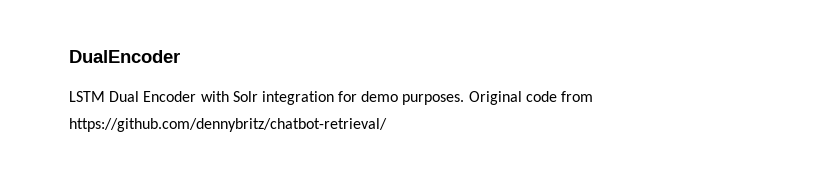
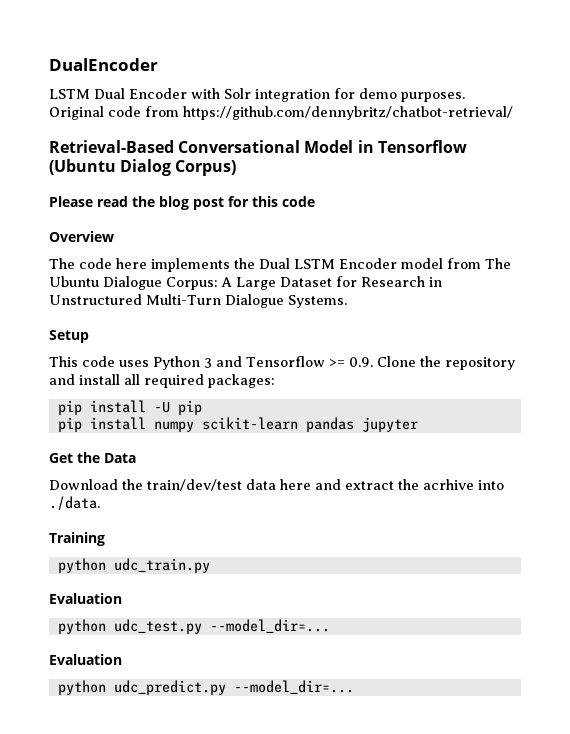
+ Retrieval-Based Conversational Model in Tensorflow (Ubuntu Dialog Corpus)
+ Please read the blog post for this code
+ Overview
+ The code here implements the Dual LSTM Encoder model from The Ubuntu Dialogue Corpus: A Large Dataset for Research in Unstructured Multi-Turn Dialogue Systems.
+ Setup
+ This code uses Python 3 and Tensorflow >= 0.9. Clone the repository and install all required packages:
+ pip install -U pip
+ pip install numpy scikit-learn pandas jupyter
+ Get the Data
+ Download the train/dev/test data here and extract the acrhive into ./data.
+ Training
+ python udc_train.py
+ Evaluation
+ python udc_test.py --model_dir=...
+ Evaluation
+ python udc_predict.py --model_dir=...

